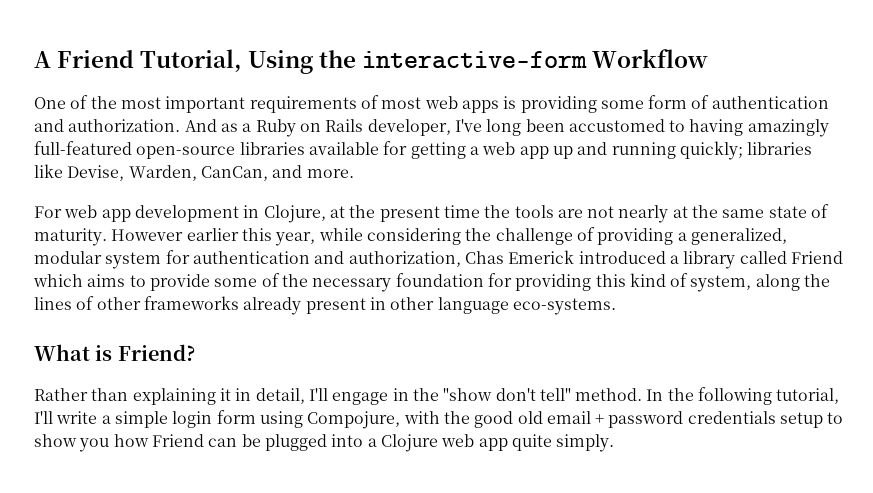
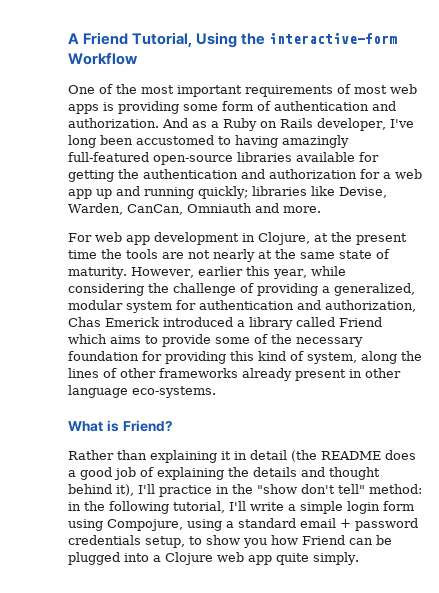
- And as a Ruby on Rails developer, I've long been accustomed to having amazingly full-featured open-source libraries available for getting a web app up and running quickly; libraries like Devise, Warden, CanCan, and more.
+ And as a Ruby on Rails developer, I've long been accustomed to having amazingly full-featured open-source libraries available for getting the authentication and authorization for a web app up and running quickly; libraries like Devise, Warden, CanCan, Omniauth and more.
- However earlier this year, while considering the challenge of providing a generalized, modular system for authentication and authorization, Chas Emerick introduced a library called Friend which aims to provide some of the necessary foundation for providing this kind of system, along the lines of other frameworks already present in other language eco-systems.
+ However, earlier this year, while considering the challenge of providing a generalized, modular system for authentication and authorization, Chas Emerick introduced a library called Friend which aims to provide some of the necessary foundation for providing this kind of system, along the lines of other frameworks already present in other language eco-systems.
- Rather than explaining it in detail, I'll engage in the "show don't tell" method. In the following tutorial, I'll write a simple login form using Compojure, with the good old email + password credentials setup to show you how Friend can be plugged into a Clojure web app quite simply.
+ Rather than explaining it in detail (the README does a good job of explaining the details and thought behind it), I'll practice in the "show don't tell" method: in the following tutorial, I'll write a simple login form using Compojure, using a standard email + password credentials setup, to show you how Friend can be plugged into a Clojure web app quite simply.

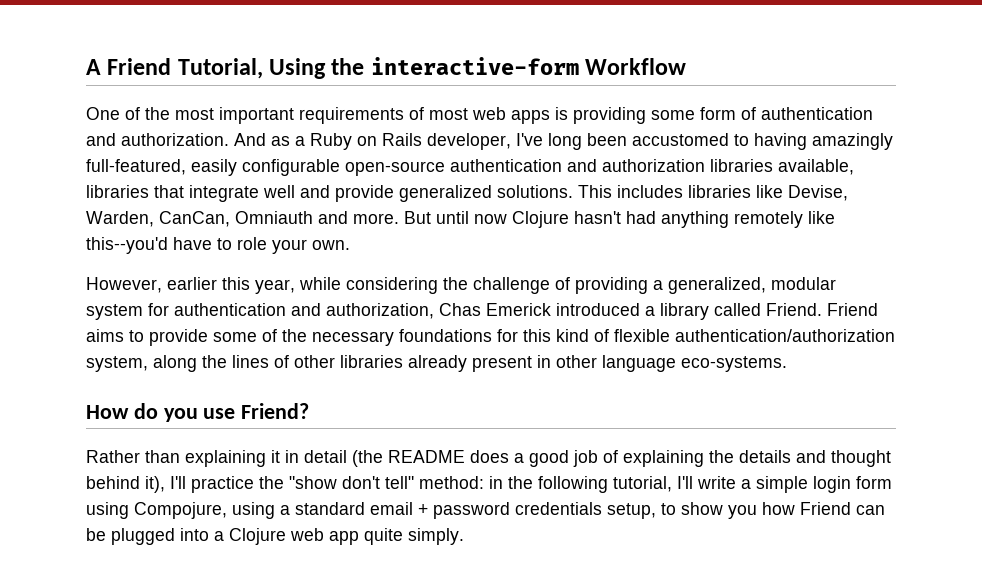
- And as a Ruby on Rails developer, I've long been accustomed to having amazingly full-featured open-source libraries available for getting the authentication and authorization for a web app up and running quickly; libraries like Devise, Warden, CanCan, Omniauth and more.
- For web app development in Clojure, at the present time the tools are not nearly at the same state of maturity. However, earlier this year, while considering the challenge of providing a generalized, modular system for authentication and authorization, Chas Emerick introduced a library called Friend which aims to provide some of the necessary foundation for providing this kind of system, along the lines of other frameworks already present in other language eco-systems.
+ And as a Ruby on Rails developer, I've long been accustomed to having amazingly full-featured, easily configurable open-source authentication and authorization libraries available, libraries that integrate well and provide generalized solutions. This includes libraries like Devise, Warden, CanCan, Omniauth and more. But until now Clojure hasn't had anything remotely like this--you'd have to role your own.
+ However, earlier this year, while considering the challenge of providing a generalized, modular system for authentication and authorization, Chas Emerick introduced a library called Friend. Friend aims to provide some of the necessary foundations for this kind of flexible authentication/authorization system, along the lines of other libraries already present in other language eco-systems.
- What is Friend?
+ How do you use Friend?
- Rather than explaining it in detail (the README does a good job of explaining the details and thought behind it), I'll practice in the "show don't tell" method:
+ Rather than explaining it in detail (the README does a good job of explaining the details and thought behind it), I'll practice the "show don't tell" method:

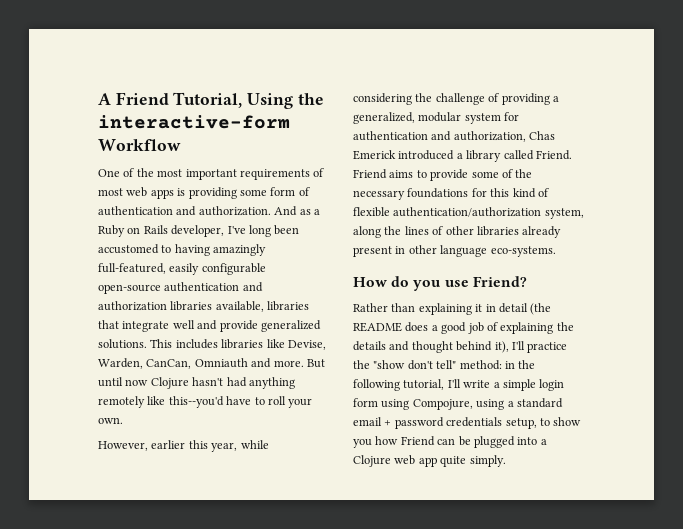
- But until now Clojure hasn't had anything remotely like this--you'd have to role your own.
+ But until now Clojure hasn't had anything remotely like this--you'd have to roll your own.

